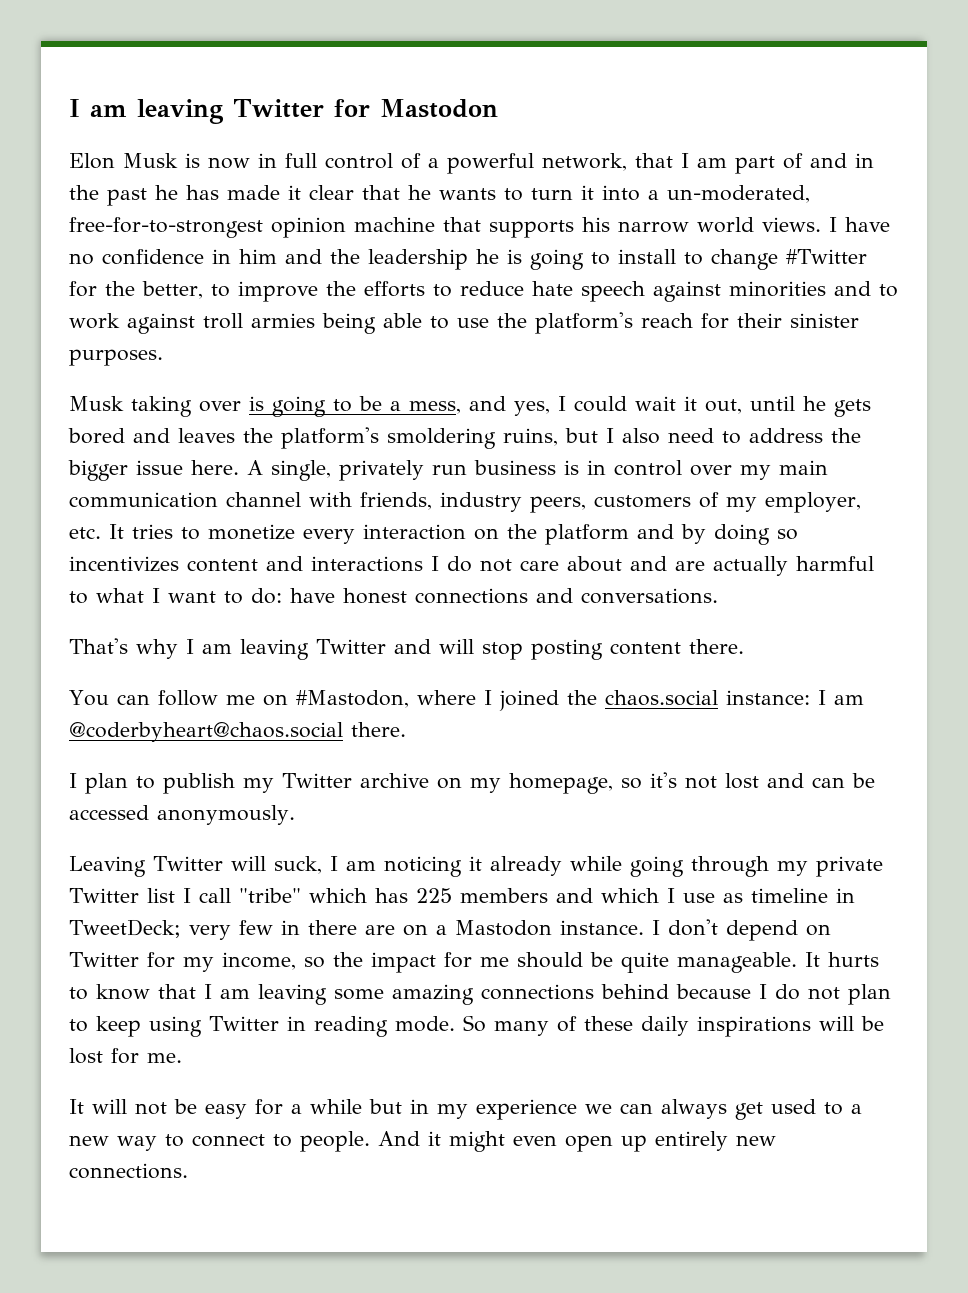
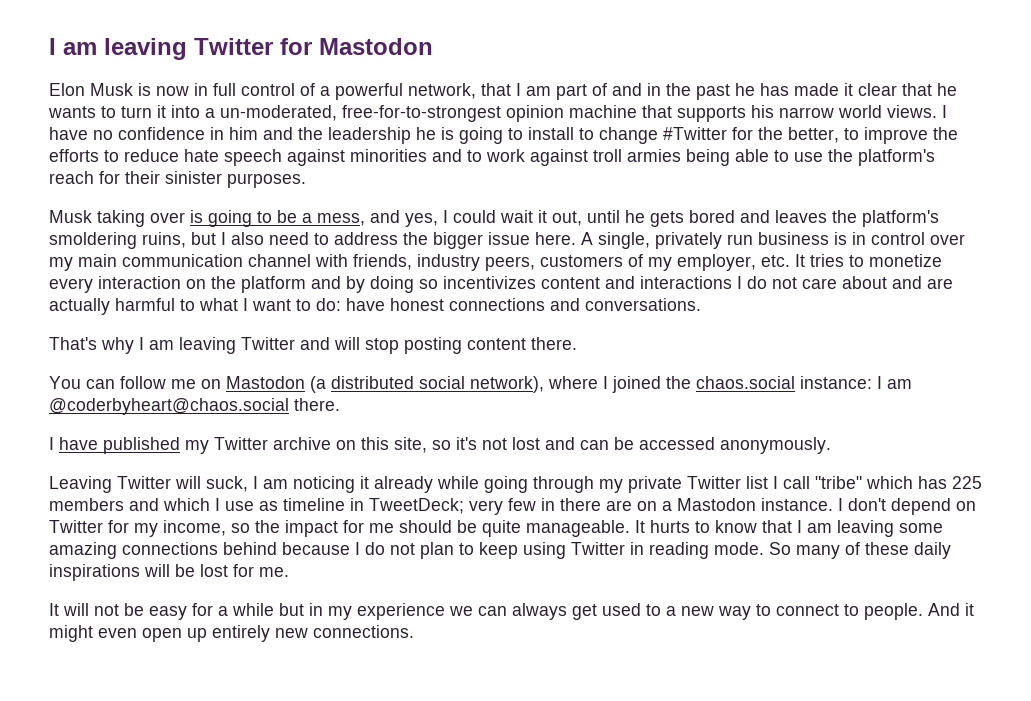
- You can follow me on #Mastodon, where I joined the chaos.social instance: I am @coderbyheart@chaos.social there.
+ You can follow me on Mastodon (a distributed social network), where I joined the chaos.social instance: I am @coderbyheart@chaos.social there.
- I plan to publish my Twitter archive on my homepage, so it's not lost and can be accessed anonymously.
+ I have published my Twitter archive on this site, so it's not lost and can be accessed anonymously.

